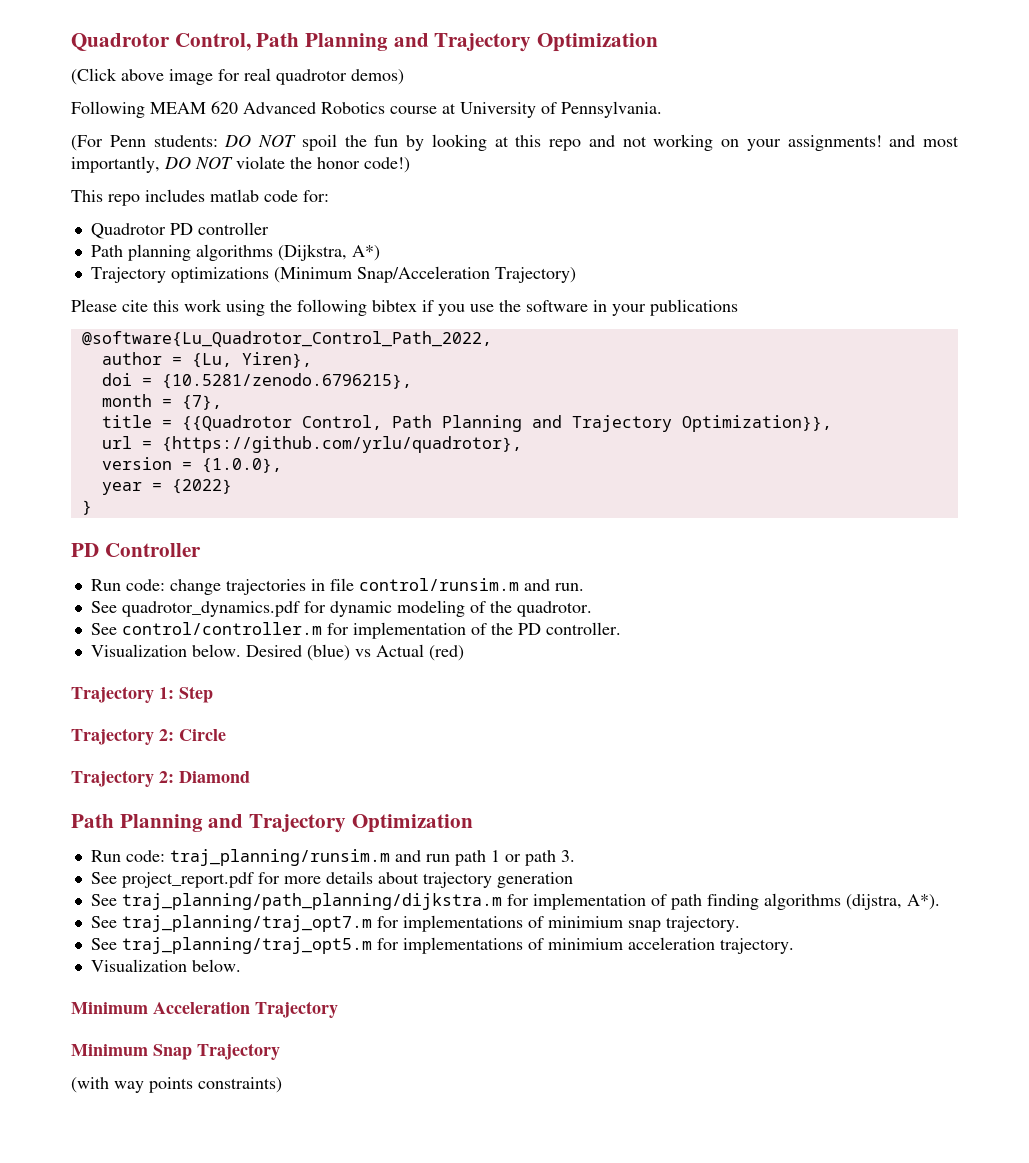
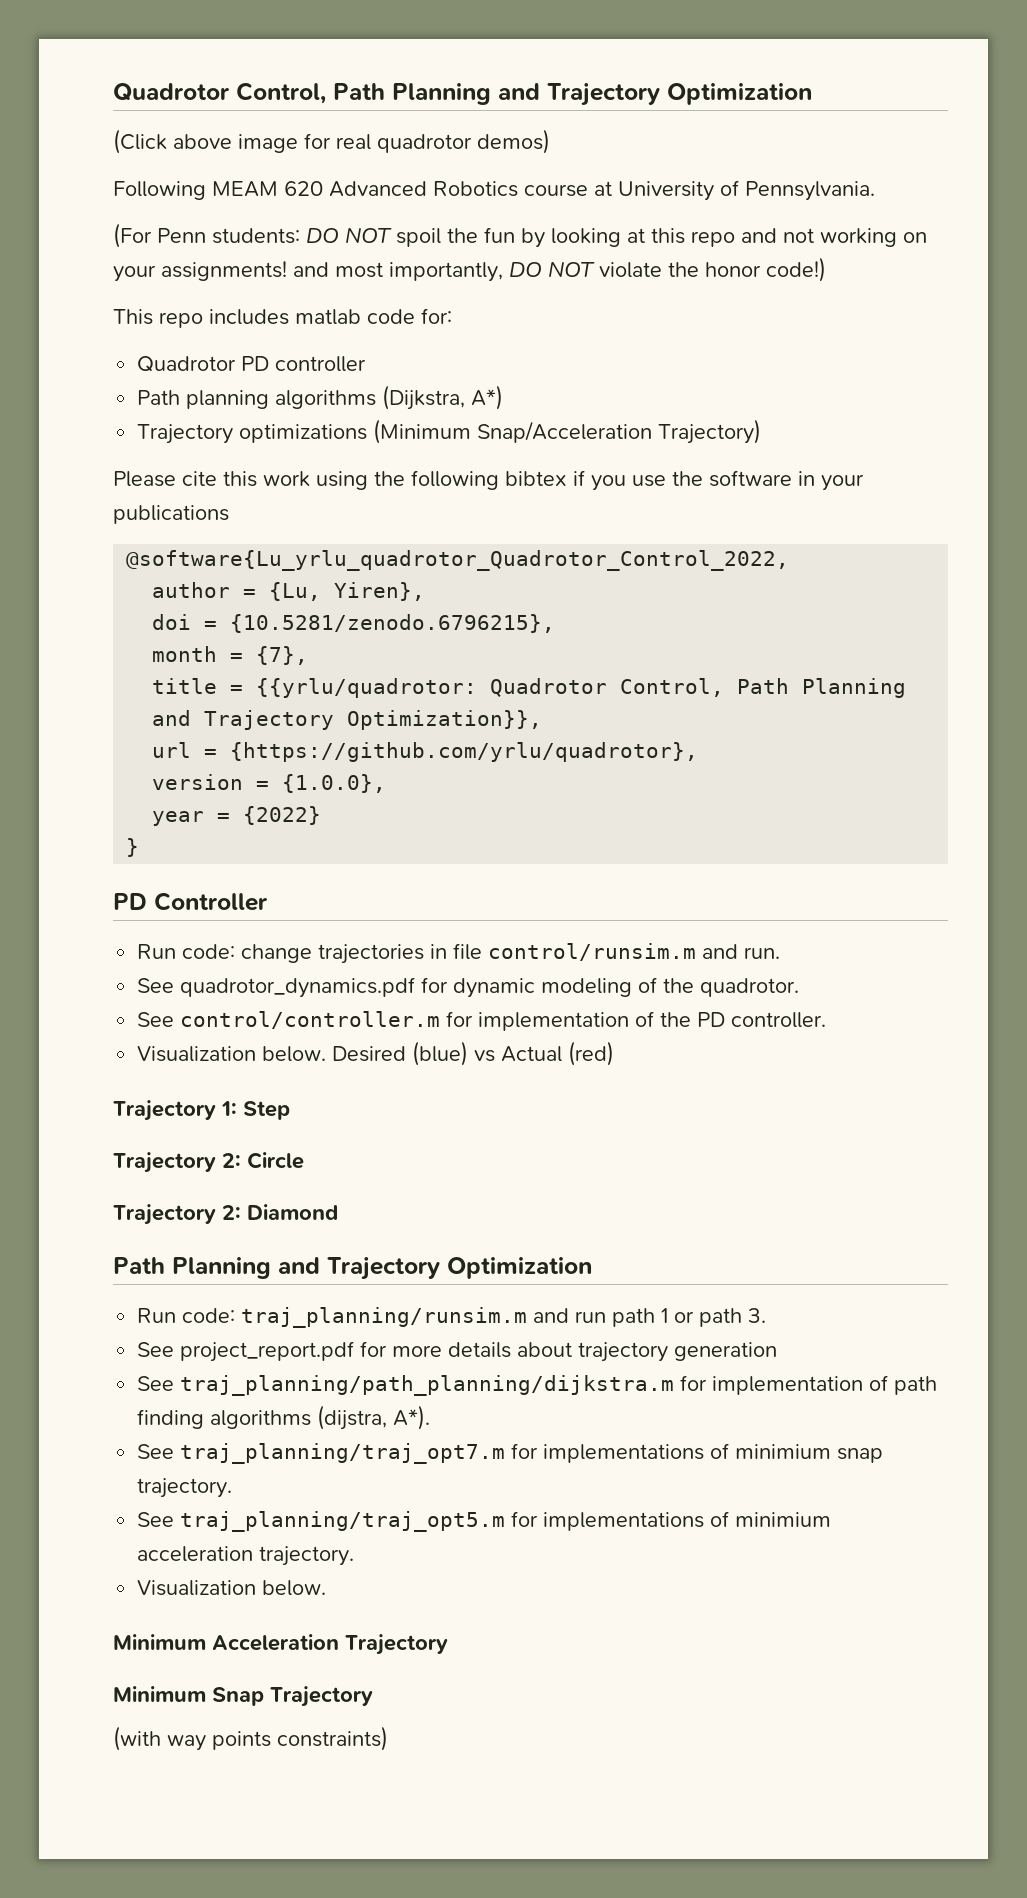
- @software{Lu_Quadrotor_Control_Path_2022,
+ @software{Lu_yrlu_quadrotor_Quadrotor_Control_2022,
- title = {{Quadrotor Control, Path Planning and Trajectory Optimization}},
+ title = {{yrlu/quadrotor: Quadrotor Control, Path Planning and Trajectory Optimization}},

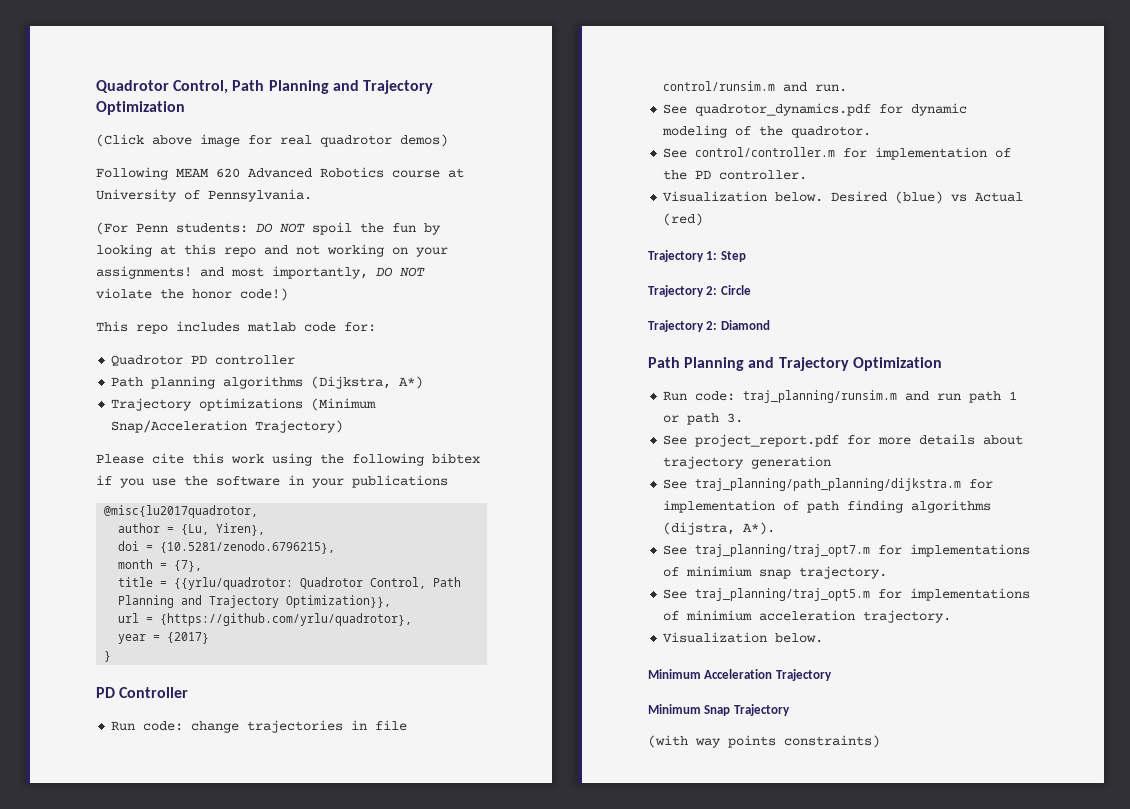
- @software{Lu_yrlu_quadrotor_Quadrotor_Control_2022,
+ @misc{lu2017quadrotor,
- version = {1.0.0},
- year = {2022}
+ year = {2017}

